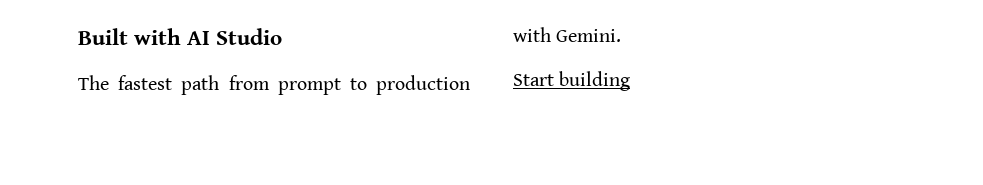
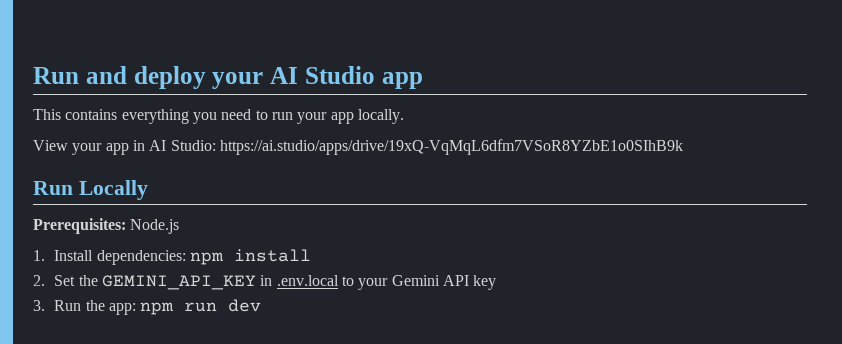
- Built with AI Studio
- The fastest path from prompt to production with Gemini.
- Start building
+ Run and deploy your AI Studio app
+ This contains everything you need to run your app locally.
+ View your app in AI Studio: https://ai.studio/apps/drive/19xQ-VqMqL6dfm7VSoR8YZbE1o0SIhB9k
+ Run Locally
+ Prerequisites: Node.js
+ 1. Install dependencies: npm install
+ 2. Set the GEMINI_API_KEY in .env.local to your Gemini API key
+ 3. Run the app: npm run dev

